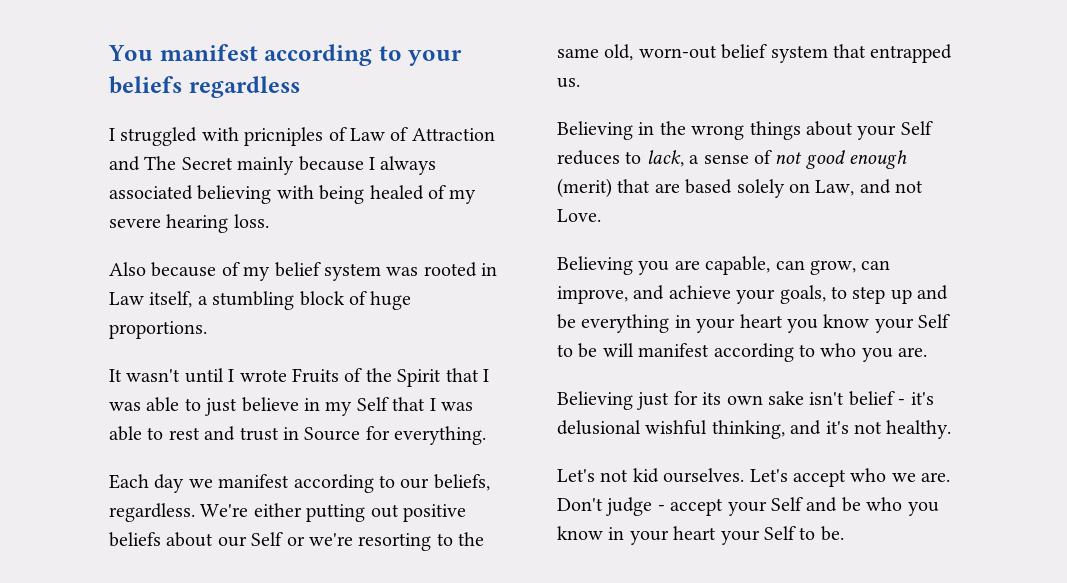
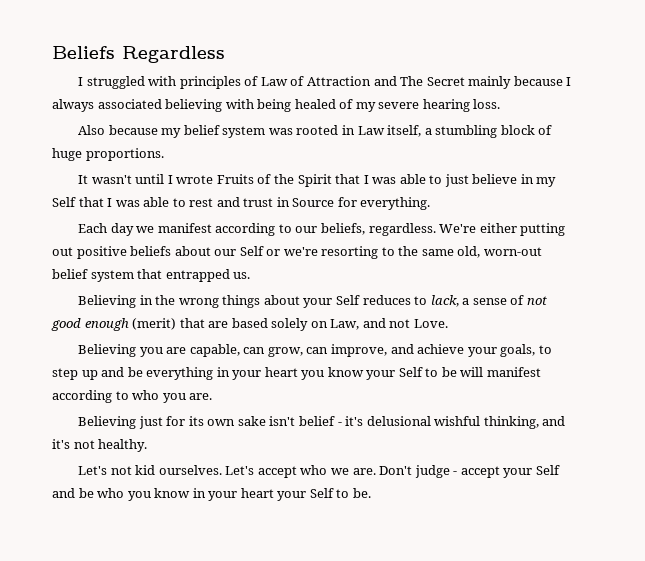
- You manifest according to your beliefs regardless
+ Beliefs Regardless
- I struggled with pricniples of Law of Attraction and The Secret mainly because I always associated believing with being healed of my severe hearing loss.
+ I struggled with principles of Law of Attraction and The Secret mainly because I always associated believing with being healed of my severe hearing loss.
- Also because of my belief system was rooted in Law itself, a stumbling block of huge proportions.
+ Also because my belief system was rooted in Law itself, a stumbling block of huge proportions.

